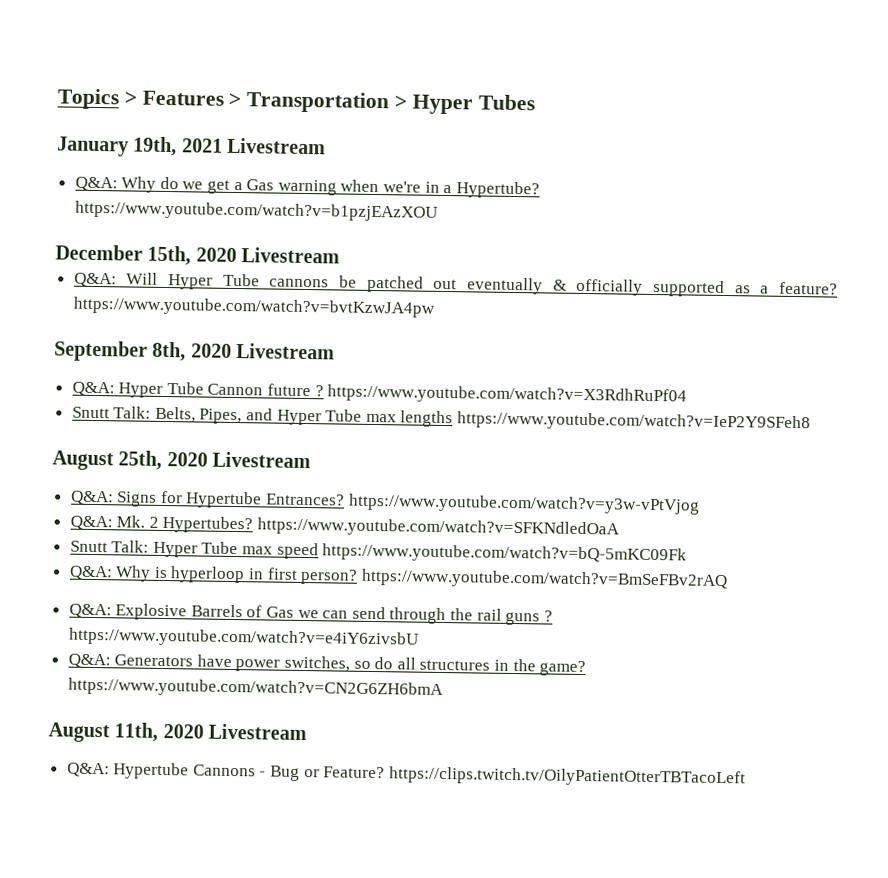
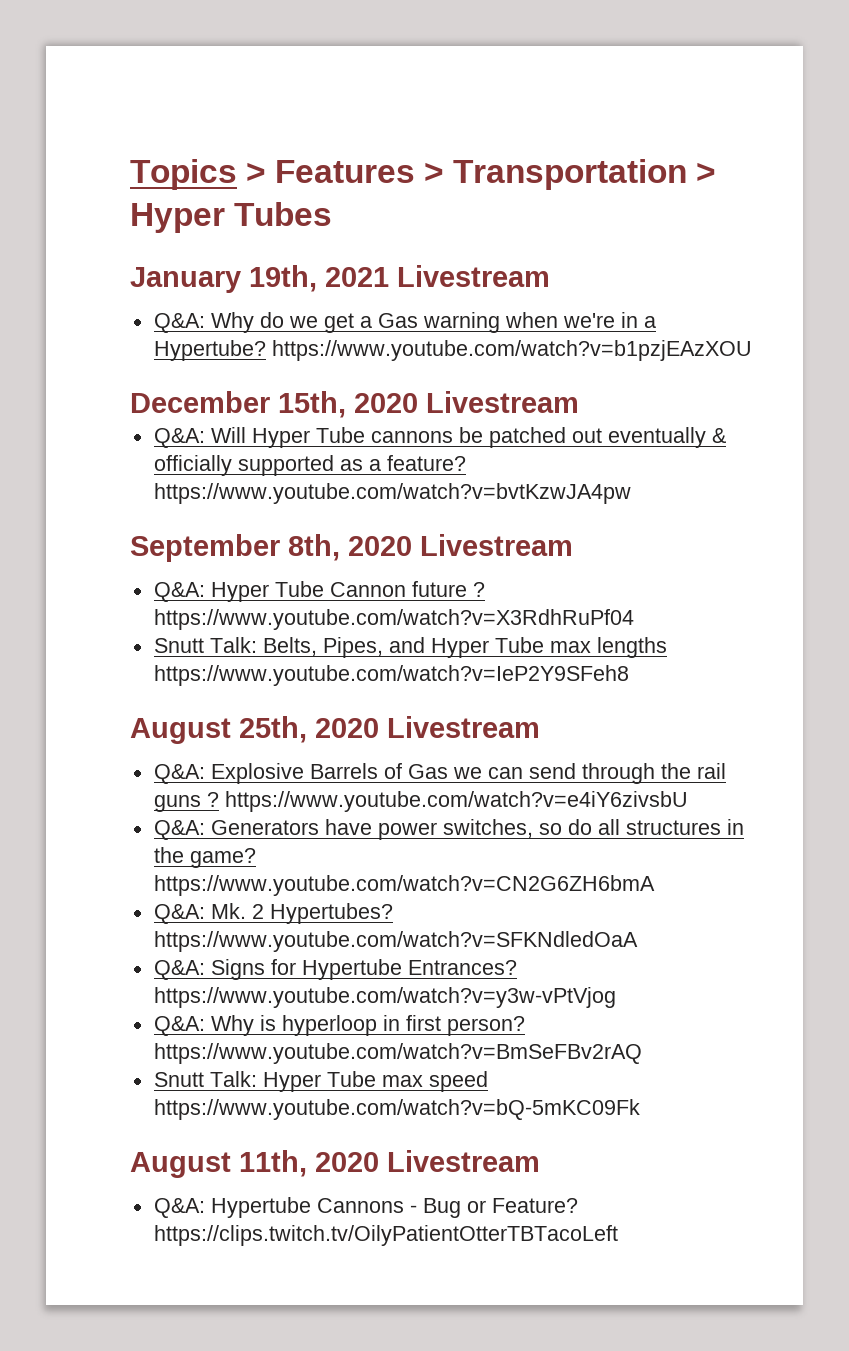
- Q&A: Signs for Hypertube Entrances? https://www.youtube.com/watch?v=y3w-vPtVjog
- Q&A: Mk. 2 Hypertubes? https://www.youtube.com/watch?v=SFKNdledOaA
- Snutt Talk: Hyper Tube max speed https://www.youtube.com/watch?v=bQ-5mKC09Fk
- Q&A: Why is hyperloop in first person? https://www.youtube.com/watch?v=BmSeFBv2rAQ
+ Q&A: Mk. 2 Hypertubes? https://www.youtube.com/watch?v=SFKNdledOaA
+ Q&A: Signs for Hypertube Entrances? https://www.youtube.com/watch?v=y3w-vPtVjog
+ Q&A: Why is hyperloop in first person? https://www.youtube.com/watch?v=BmSeFBv2rAQ
+ Snutt Talk: Hyper Tube max speed https://www.youtube.com/watch?v=bQ-5mKC09Fk

